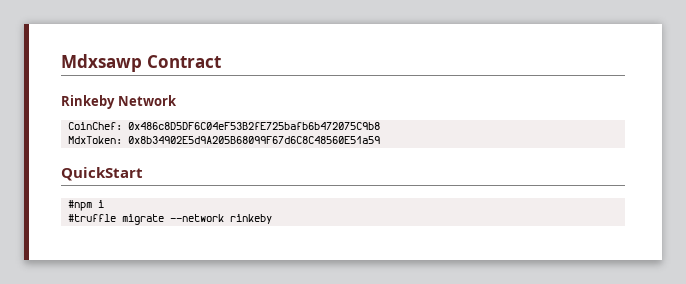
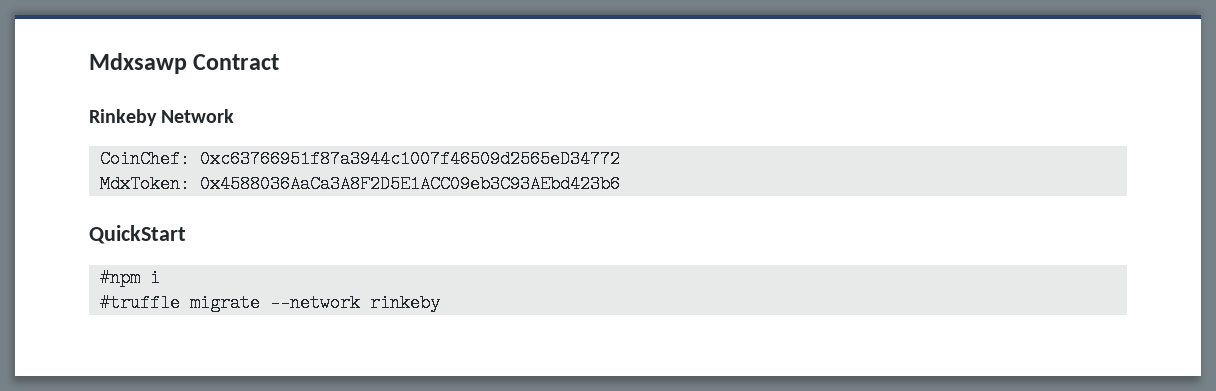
- CoinChef: 0x486c8D5DF6C04eF53B2fE725bafb6b472075C9b8
+ CoinChef: 0xc63766951f87a3944c1007f46509d2565eD34772
- MdxToken: 0x8b34902E5d9A205B68099F67d6C8C48560E51a59
+ MdxToken: 0x4588036AaCa3A8F2D5E1ACC09eb3C93AEbd423b6

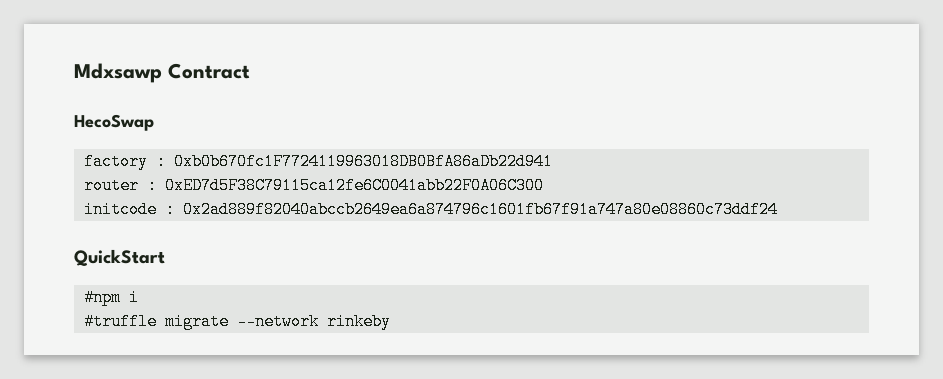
- Rinkeby Network
- CoinChef: 0xc63766951f87a3944c1007f46509d2565eD34772
- MdxToken: 0x4588036AaCa3A8F2D5E1ACC09eb3C93AEbd423b6
+ HecoSwap
+ factory : 0xb0b670fc1F7724119963018DB0BfA86aDb22d941
+ router : 0xED7d5F38C79115ca12fe6C0041abb22F0A06C300
+ initcode : 0x2ad889f82040abccb2649ea6a874796c1601fb67f91a747a80e08860c73ddf24

